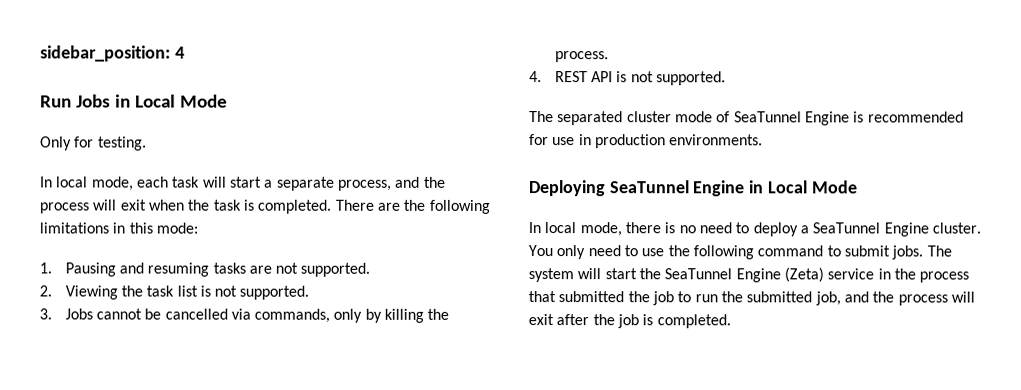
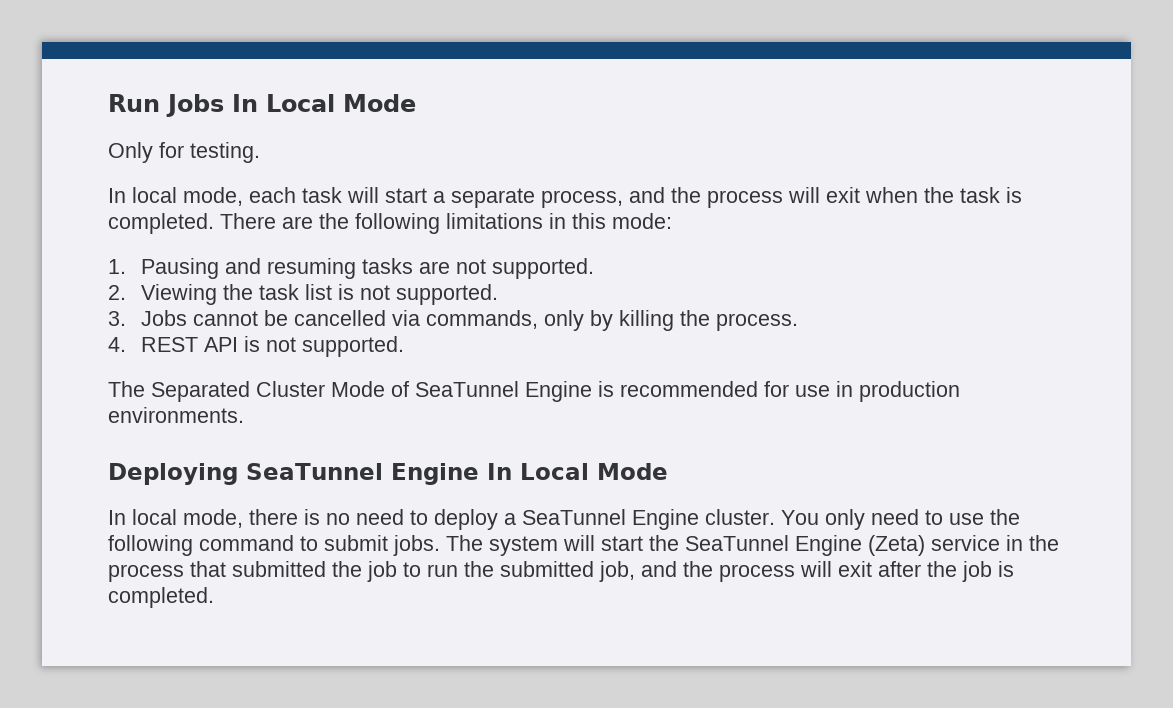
- sidebar_position: 4
- Run Jobs in Local Mode
+ Run Jobs In Local Mode
- The separated cluster mode of SeaTunnel Engine is recommended for use in production environments.
+ The Separated Cluster Mode of SeaTunnel Engine is recommended for use in production environments.
- Deploying SeaTunnel Engine in Local Mode
+ Deploying SeaTunnel Engine In Local Mode

